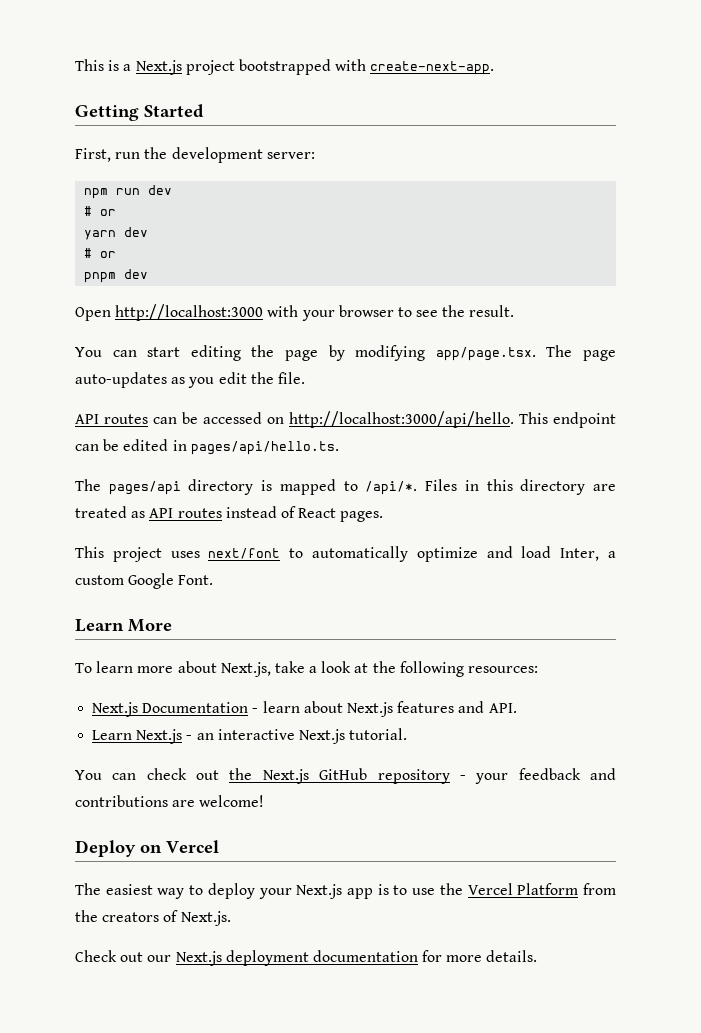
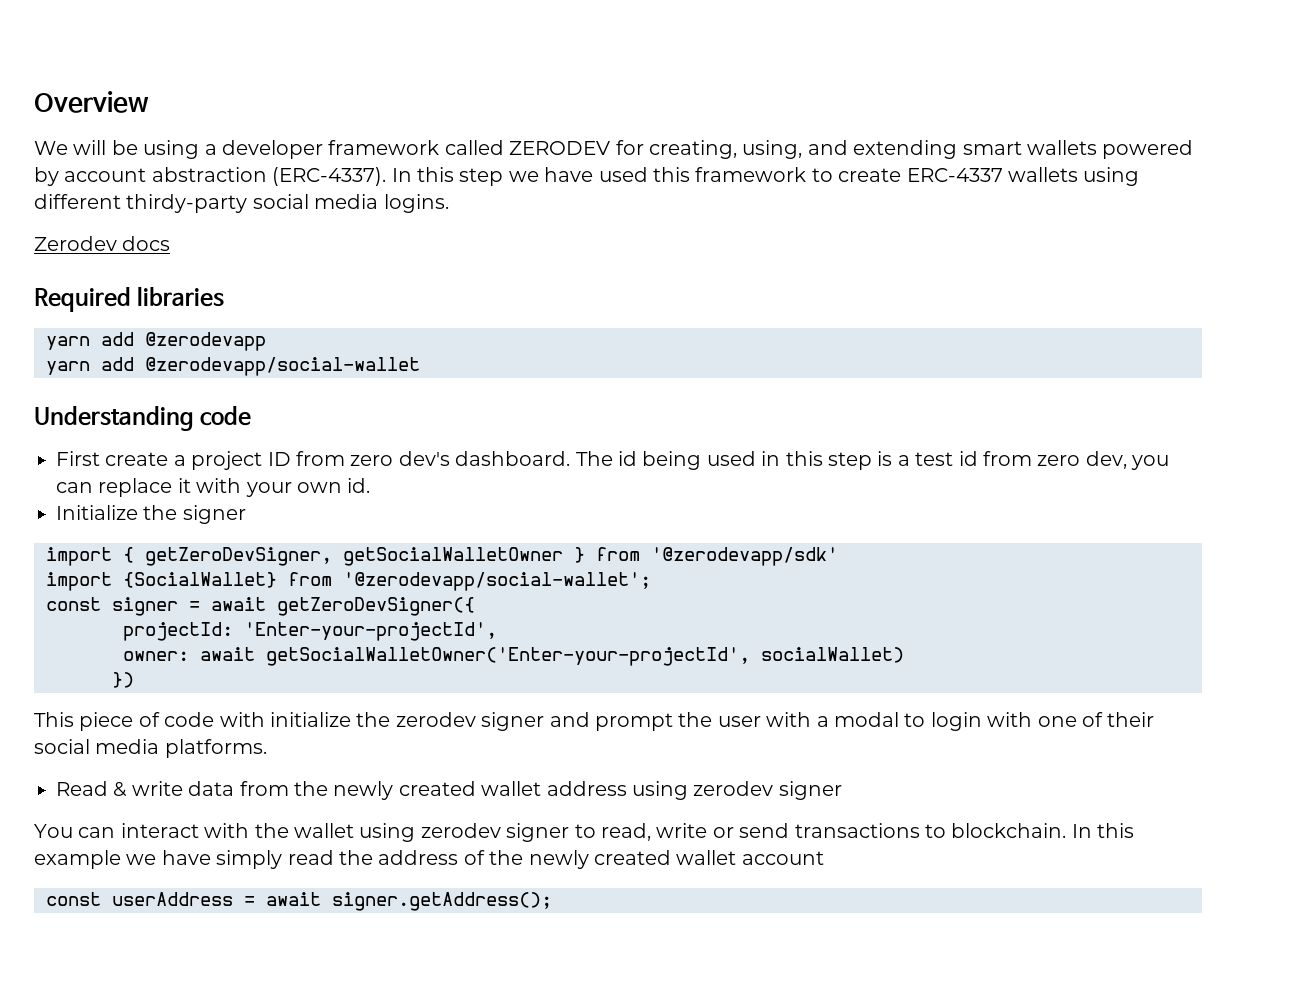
- This is a Next.js project bootstrapped with create-next-app.
- Getting Started
- First, run the development server:
- npm run dev
- # or
- yarn dev
- # or
- pnpm dev
- Open http://localhost:3000 with your browser to see the result.
- You can start editing the page by modifying app/page.tsx. The page auto-updates as you edit the file.
- API routes can be accessed on http://localhost:3000/api/hello. This endpoint can be edited in pages/api/hello.ts.
- The pages/api directory is mapped to /api/*. Files in this directory are treated as API routes instead of React pages.
- This project uses next/font to automatically optimize and load Inter, a custom Google Font.
- Learn More
- To learn more about Next.js, take a look at the following resources:
- Next.js Documentation - learn about Next.js features and API.
- Learn Next.js - an interactive Next.js tutorial.
- You can check out the Next.js GitHub repository - your feedback and contributions are welcome!
- Deploy on Vercel
- The easiest way to deploy your Next.js app is to use the Vercel Platform from the creators of Next.js.
- Check out our Next.js deployment documentation for more details.
+ Overview
+ We will be using a developer framework called ZERODEV for creating, using, and extending smart wallets powered by account abstraction (ERC-4337). In this step we have used this framework to create ERC-4337 wallets using different thirdy-party social media logins.
+ Zerodev docs
+ Required libraries
+ yarn add @zerodevapp
+ yarn add @zerodevapp/social-wallet
+ Understanding code
+ First create a project ID from zero dev's dashboard. The id being used in this step is a test id from zero dev, you can replace it with your own id.
+ Initialize the signer
+ import { getZeroDevSigner, getSocialWalletOwner } from '@zerodevapp/sdk'
+ import {SocialWallet} from '@zerodevapp/social-wallet';
+ const signer = await getZeroDevSigner({
+ projectId: 'Enter-your-projectId',
+ owner: await getSocialWalletOwner('Enter-your-projectId', socialWallet)
+ })
+ This piece of code with initialize the zerodev signer and prompt the user with a modal to login with one of their social media platforms.
+ Read & write data from the newly created wallet address using zerodev signer
+ You can interact with the wallet using zerodev signer to read, write or send transactions to blockchain. In this example we have simply read the address of the newly created wallet account
+ const userAddress = await signer.getAddress();

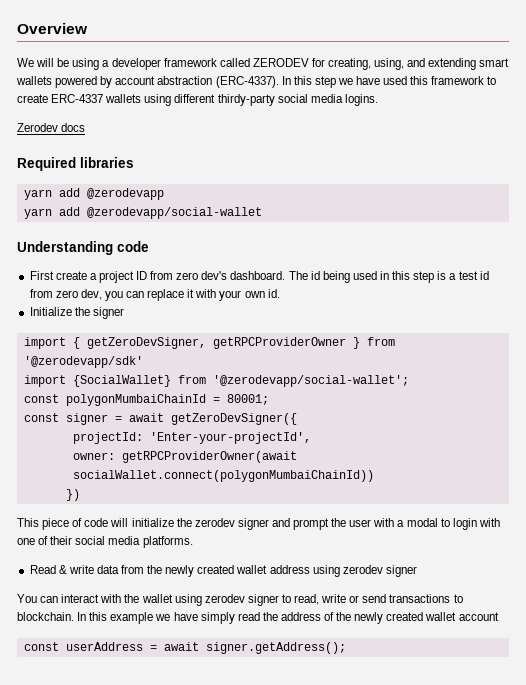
- import { getZeroDevSigner, getSocialWalletOwner } from '@zerodevapp/sdk'
+ import { getZeroDevSigner, getRPCProviderOwner } from '@zerodevapp/sdk'
+ const polygonMumbaiChainId = 80001;
- owner: await getSocialWalletOwner('Enter-your-projectId', socialWallet)
+ owner: getRPCProviderOwner(await socialWallet.connect(polygonMumbaiChainId))
- This piece of code with initialize the zerodev signer and prompt the user with a modal to login with one of their social media platforms.
+ This piece of code will initialize the zerodev signer and prompt the user with a modal to login with one of their social media platforms.

